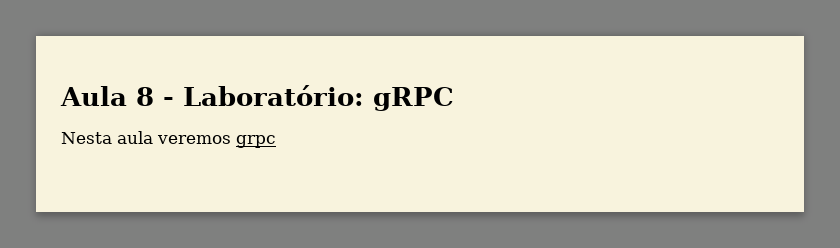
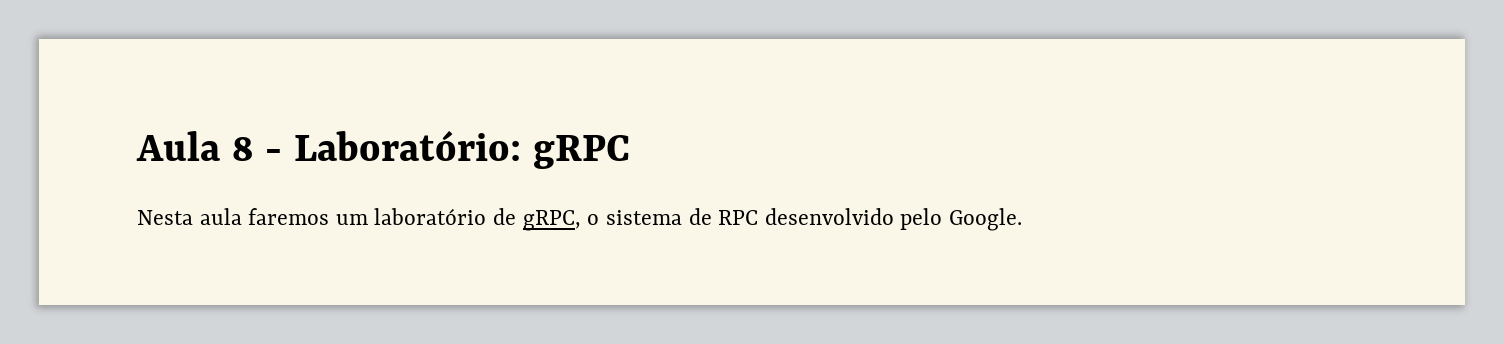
- Nesta aula veremos grpc
+ Nesta aula faremos um laboratório de gRPC, o sistema de RPC desenvolvido pelo Google.

